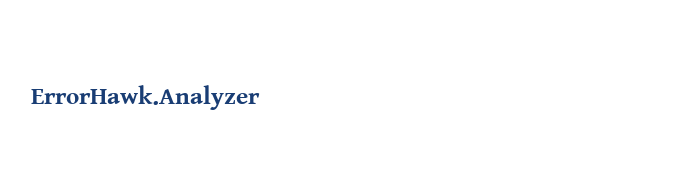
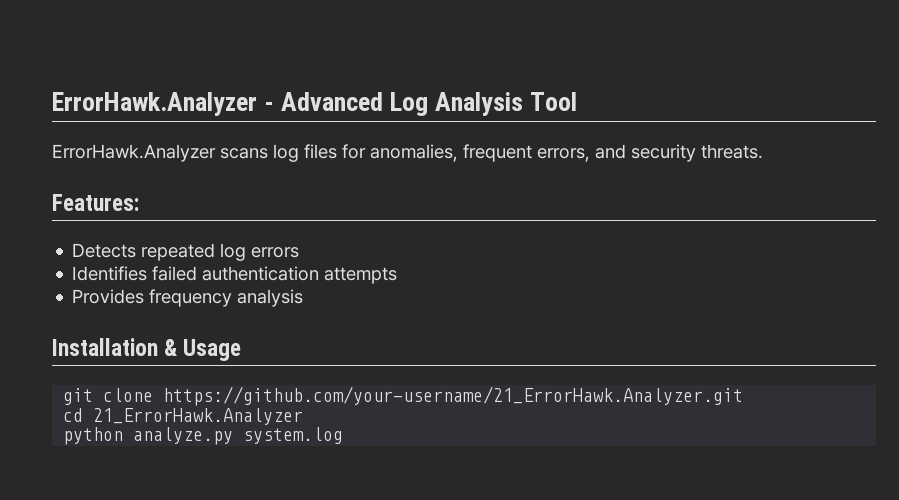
- ErrorHawk.Analyzer
+ ErrorHawk.Analyzer - Advanced Log Analysis Tool
+ ErrorHawk.Analyzer scans log files for anomalies, frequent errors, and security threats.
+ Features:
+ Detects repeated log errors
+ Identifies failed authentication attempts
+ Provides frequency analysis
+ Installation & Usage
+ git clone https://github.com/your-username/21_ErrorHawk.Analyzer.git
+ cd 21_ErrorHawk.Analyzer
+ python analyze.py system.log

